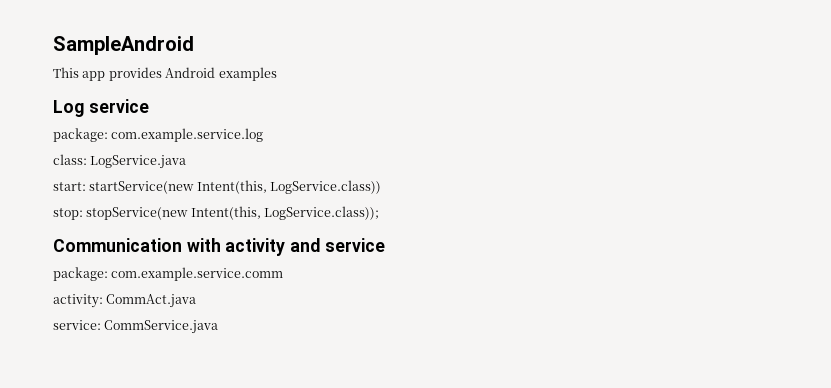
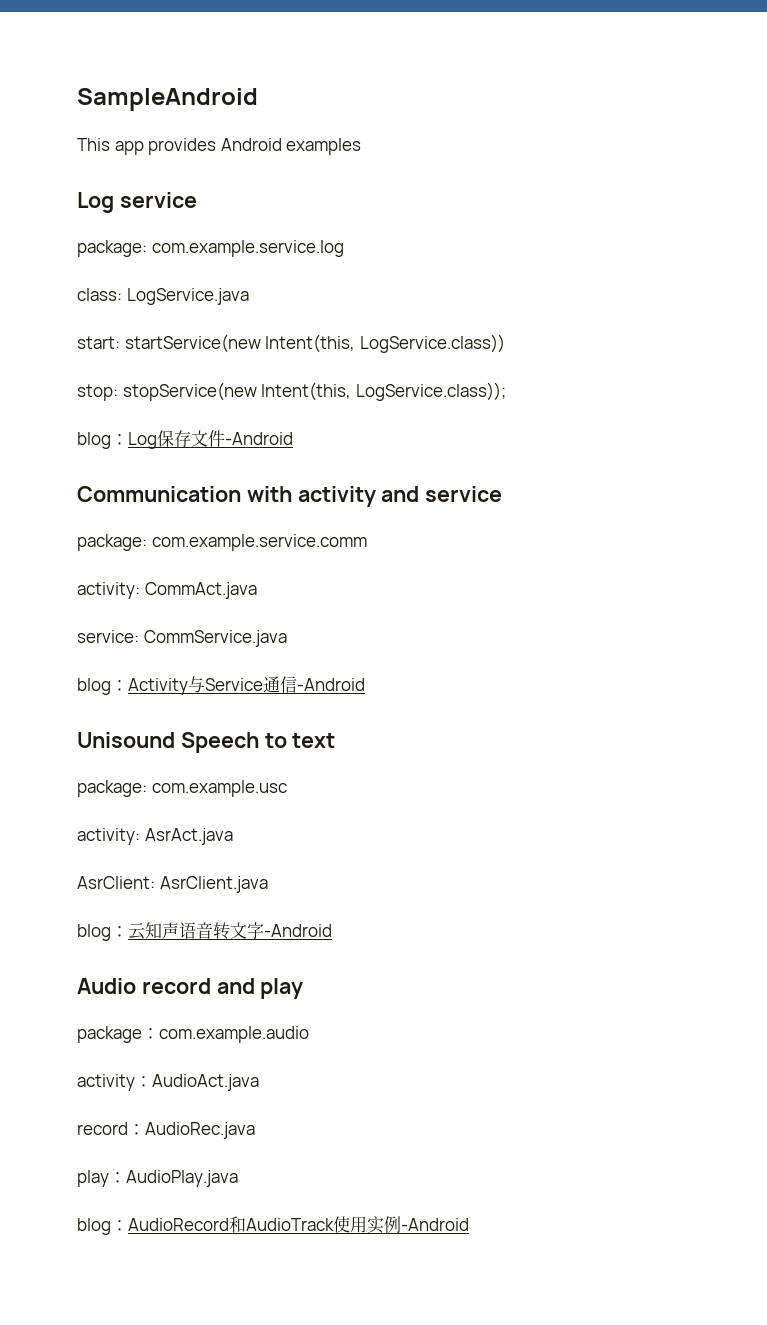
+ blog：Log保存文件-Android
+ blog：Activity与Service通信-Android
+ Unisound Speech to text
+ package: com.example.usc
+ activity: AsrAct.java
+ AsrClient: AsrClient.java
+ blog：云知声语音转文字-Android
+ Audio record and play
+ package：com.example.audio
+ activity：AudioAct.java
+ record：AudioRec.java
+ play：AudioPlay.java
+ blog：AudioRecord和AudioTrack使用实例-Android

